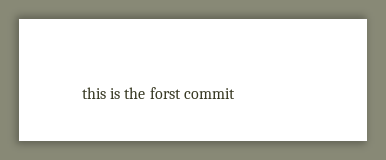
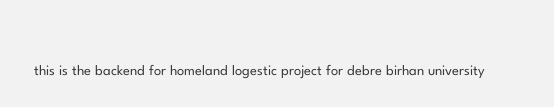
- this is the forst commit
+ this is the backend for homeland logestic project for debre birhan university

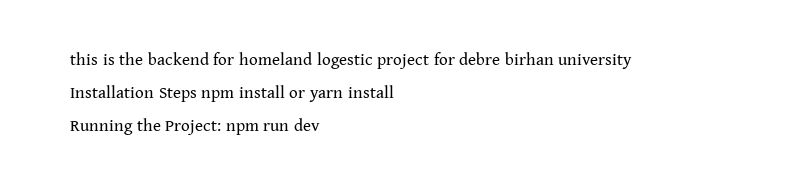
+ Installation Steps npm install or yarn install
+ Running the Project: npm run dev

